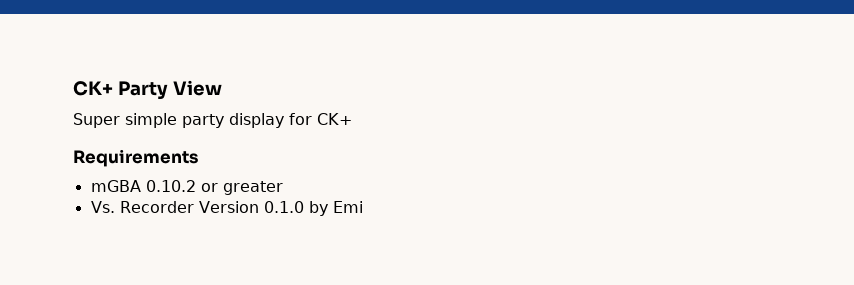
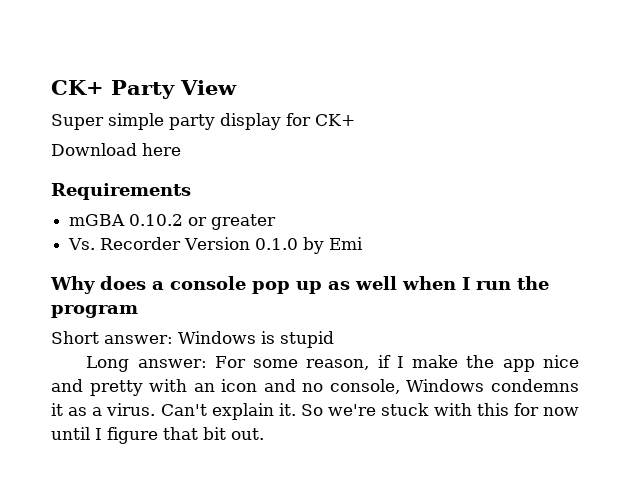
+ Download here
+ Why does a console pop up as well when I run the program
+ Short answer: Windows is stupid
+ Long answer: For some reason, if I make the app nice and pretty with an icon and no console, Windows condemns it as a virus. Can't explain it. So we're stuck with this for now until I figure that bit out.

